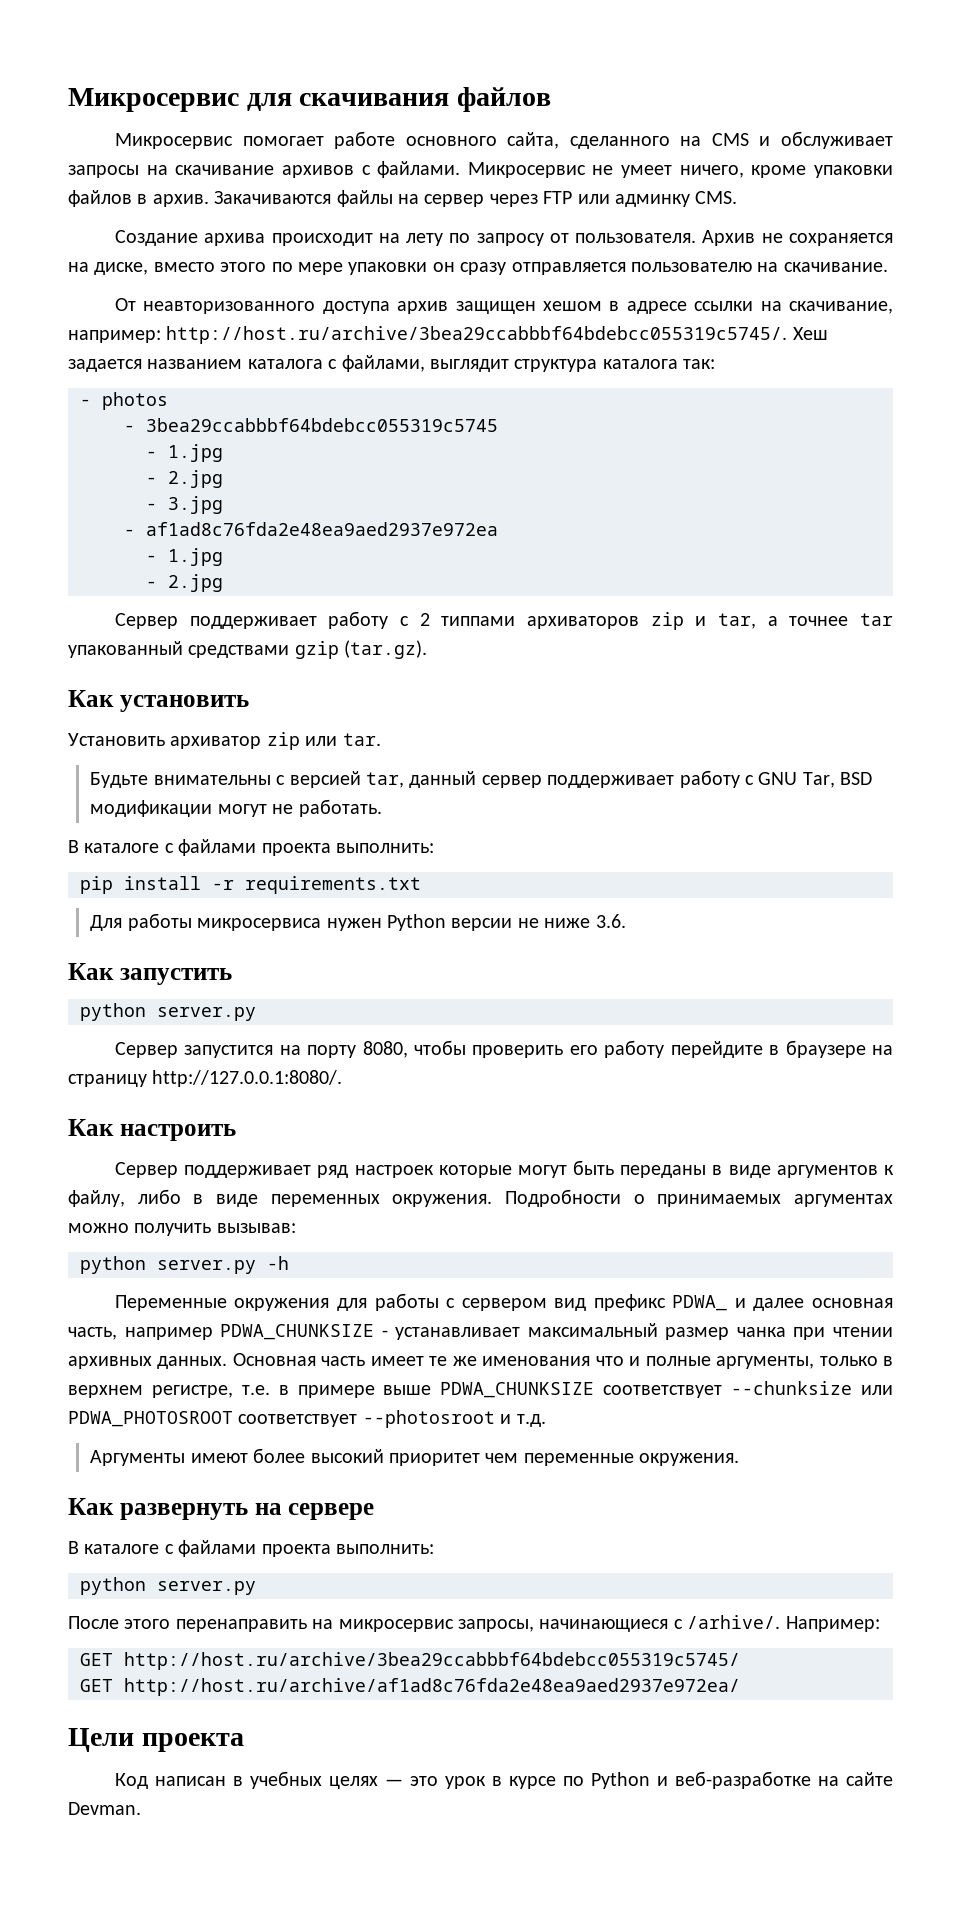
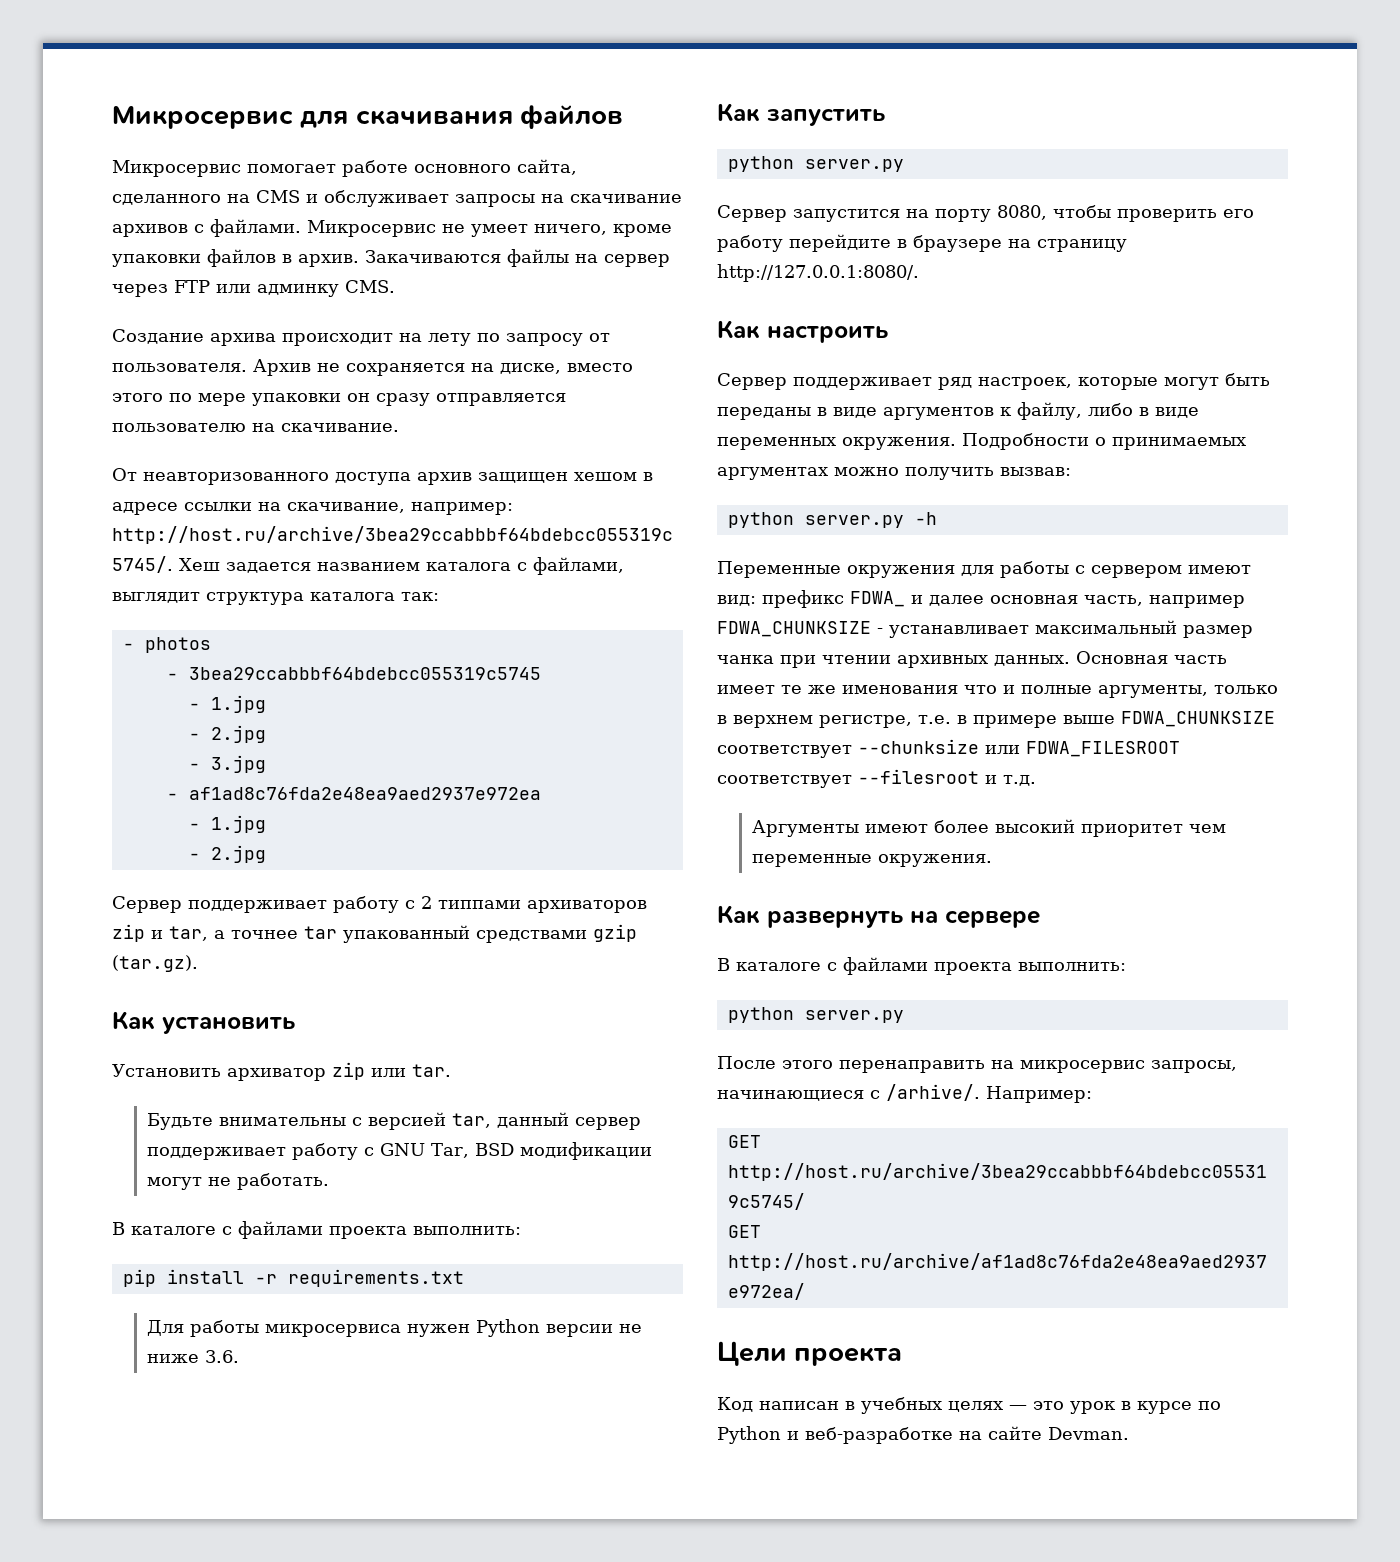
- Сервер поддерживает ряд настроек которые могут быть переданы в виде аргументов к файлу, либо в виде переменных окружения.
+ Сервер поддерживает ряд настроек, которые могут быть переданы в виде аргументов к файлу, либо в виде переменных окружения.
- Подробности о принимаемых аргументах можно получить вызывав:
+ Подробности о принимаемых аргументах можно получить вызвав:
- Переменные окружения для работы с сервером вид префикс PDWA_ и далее основная часть, например PDWA_CHUNKSIZE - устанавливает максимальный размер чанка при чтении архивных данных.
+ Переменные окружения для работы с сервером имеют вид: префикс FDWA_ и далее основная часть, например FDWA_CHUNKSIZE - устанавливает максимальный размер чанка при чтении архивных данных.
- Основная часть имеет те же именования что и полные аргументы, только в верхнем регистре, т.е. в примере выше PDWA_CHUNKSIZE соответствует --chunksize или PDWA_PHOTOSROOT соответствует --photosroot и т.д.
+ Основная часть имеет те же именования что и полные аргументы, только в верхнем регистре, т.е. в примере выше FDWA_CHUNKSIZE соответствует --chunksize или FDWA_FILESROOT соответствует --filesroot и т.д.

